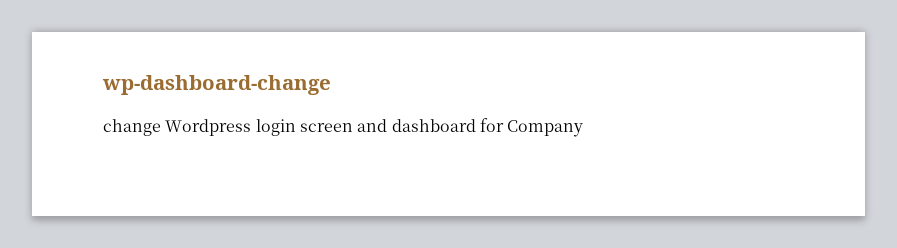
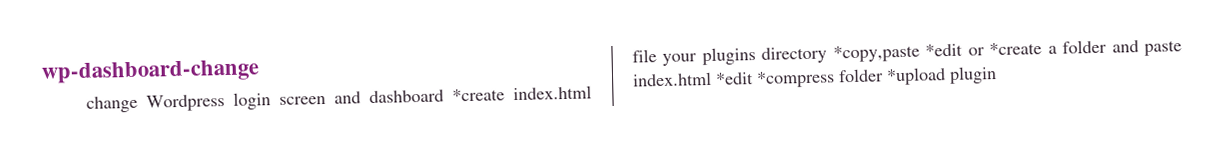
- change Wordpress login screen and dashboard for Company
+ change Wordpress login screen and dashboard *create index.html file your plugins directory *copy,paste *edit or *create a folder and paste index.html *edit *compress folder *upload plugin

